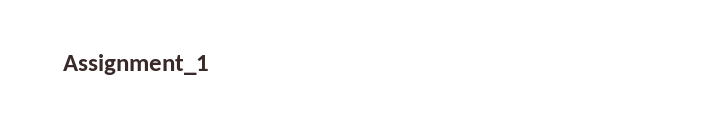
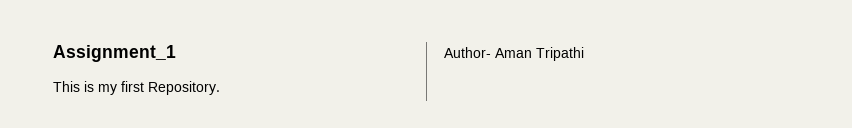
+ This is my first Repository.
+ Author- Aman Tripathi

